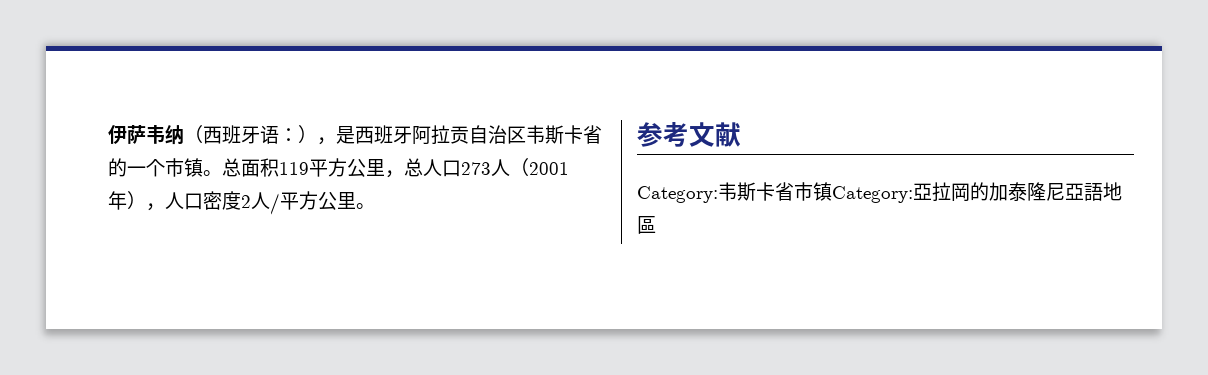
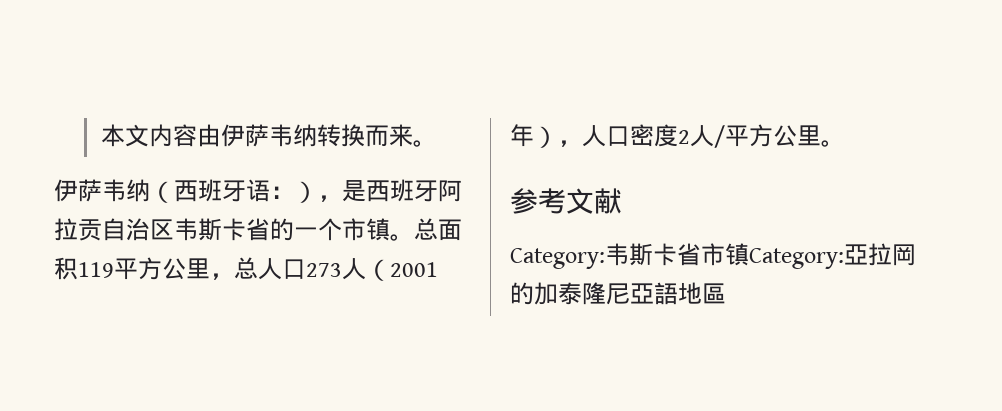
+ 本文内容由伊萨韦纳转换而来。

